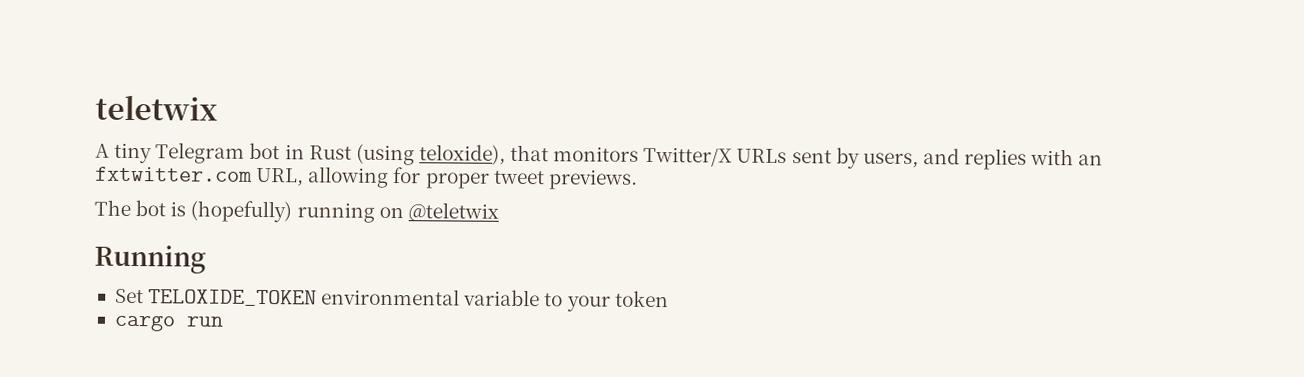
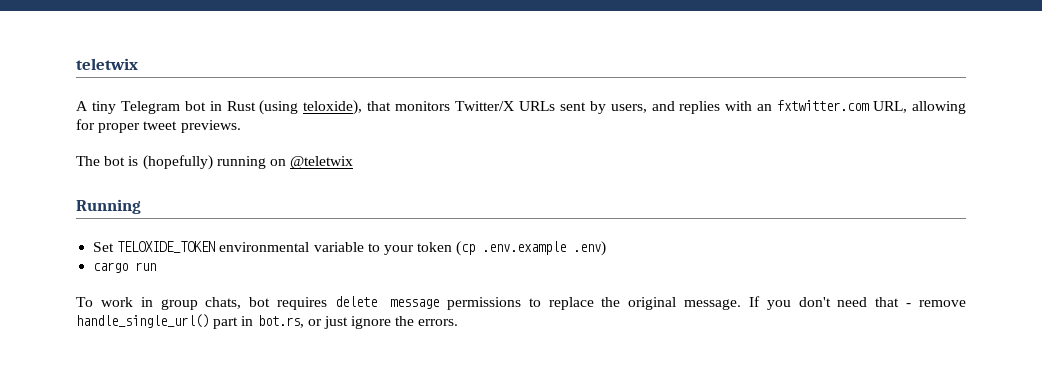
- Set TELOXIDE_TOKEN environmental variable to your token
+ Set TELOXIDE_TOKEN environmental variable to your token (cp .env.example .env)
+ To work in group chats, bot requires delete message permissions to replace the original message. If you don't need that - remove handle_single_url() part in bot.rs, or just ignore the errors.

